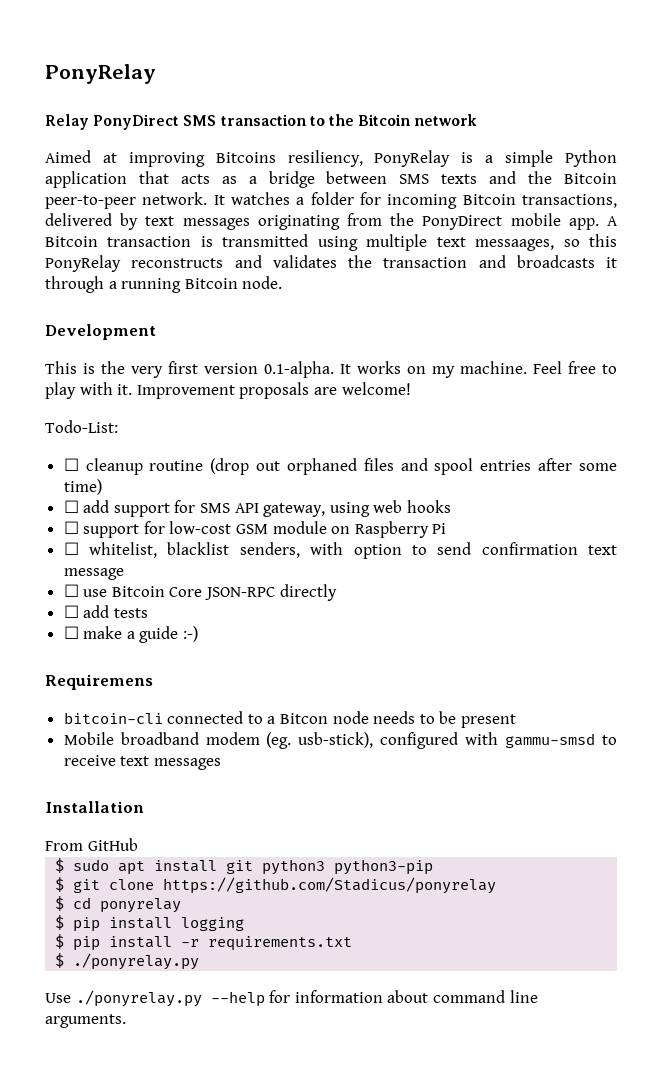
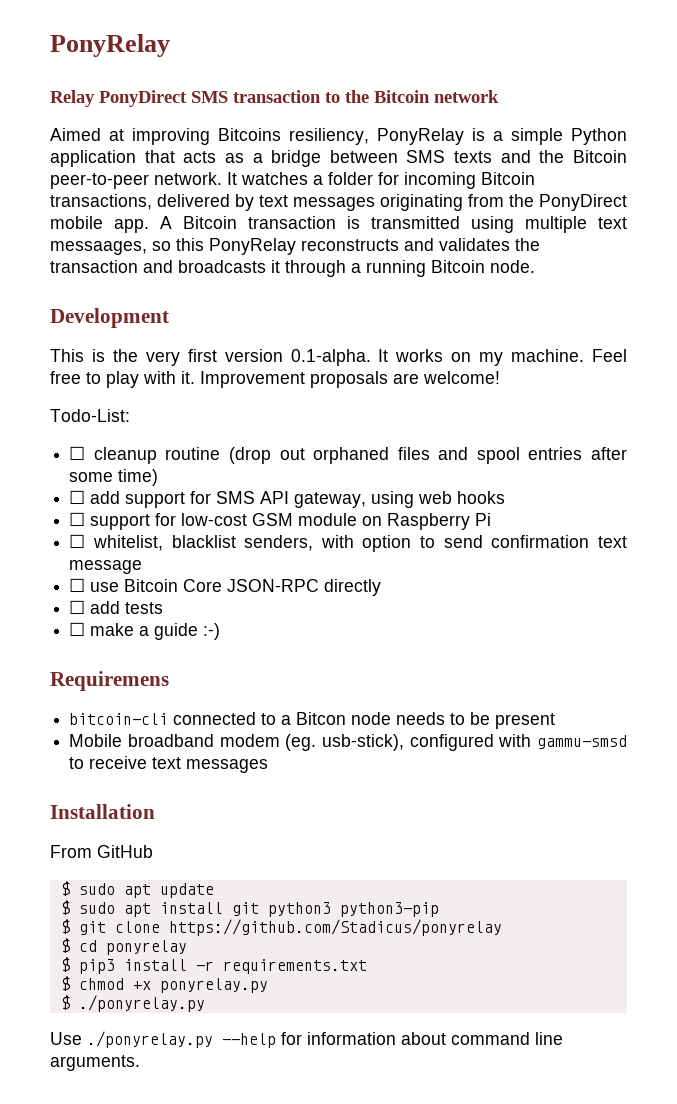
+ $ sudo apt update
- $ pip install logging
- $ pip install -r requirements.txt
+ $ pip3 install -r requirements.txt
+ $ chmod +x ponyrelay.py

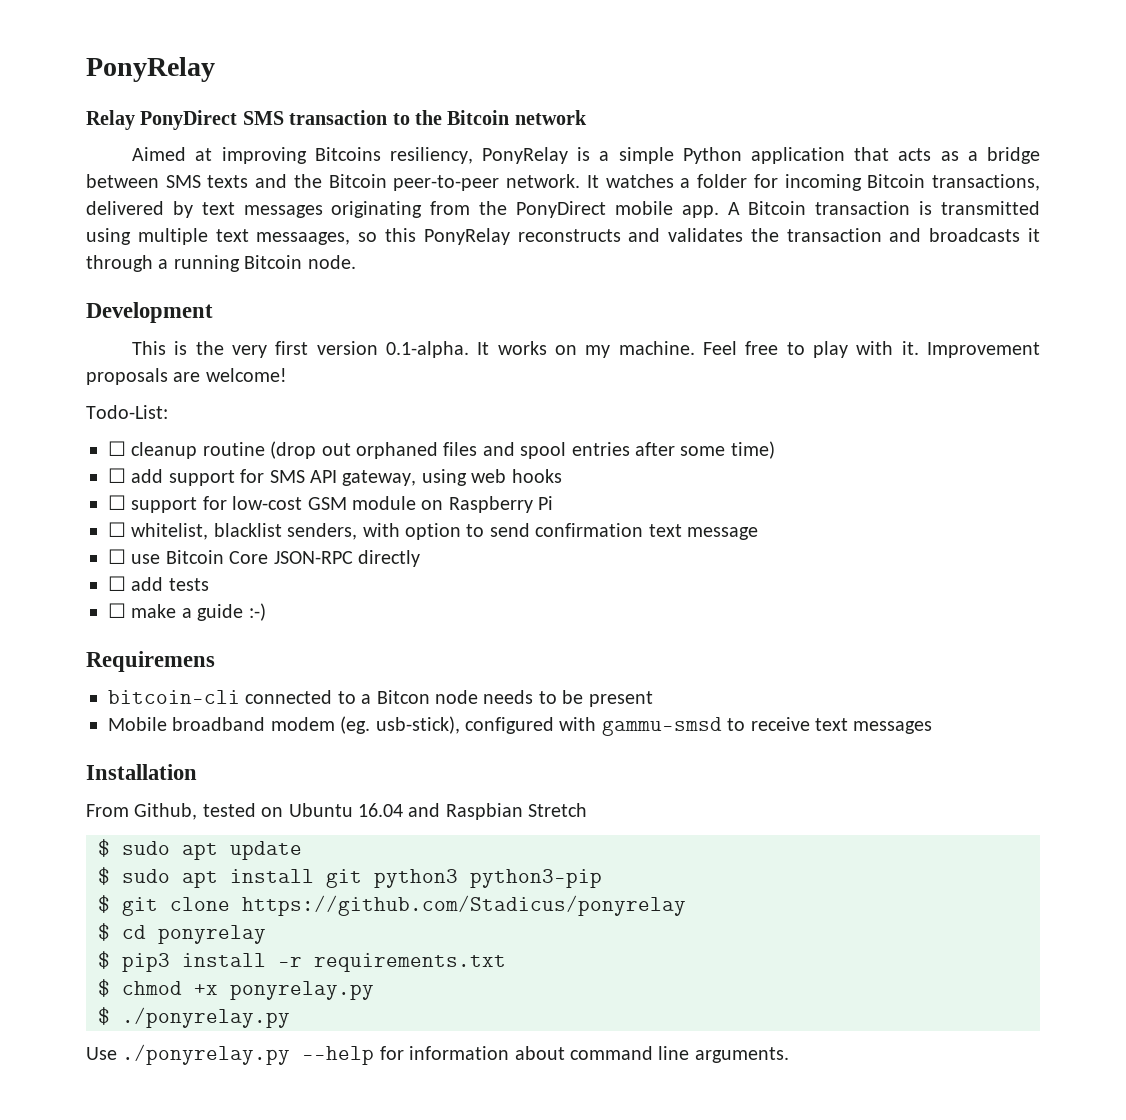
- From GitHub
+ From Github, tested on Ubuntu 16.04 and Raspbian Stretch

